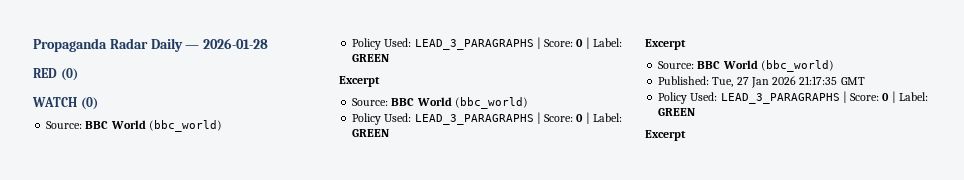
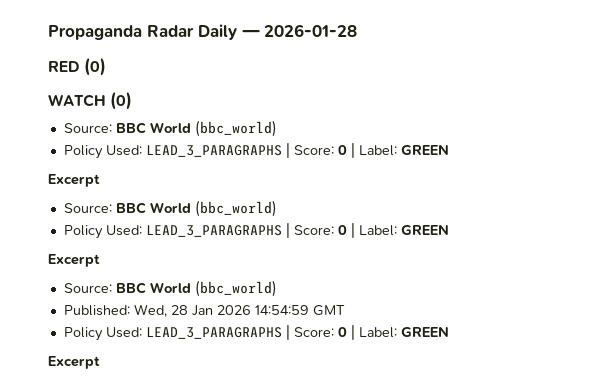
- Published: Tue, 27 Jan 2026 21:17:35 GMT
+ Published: Wed, 28 Jan 2026 14:54:59 GMT

